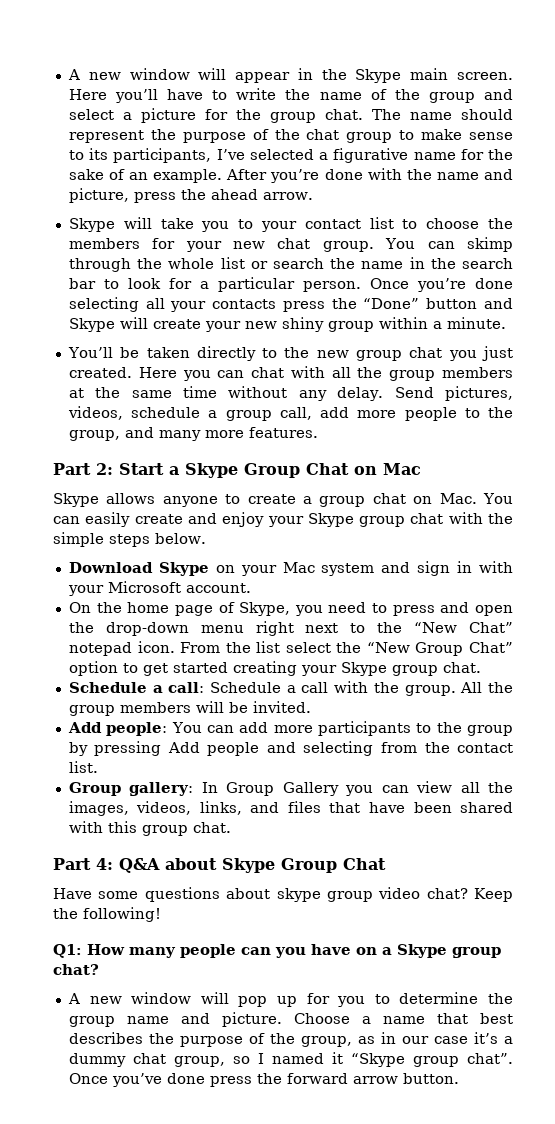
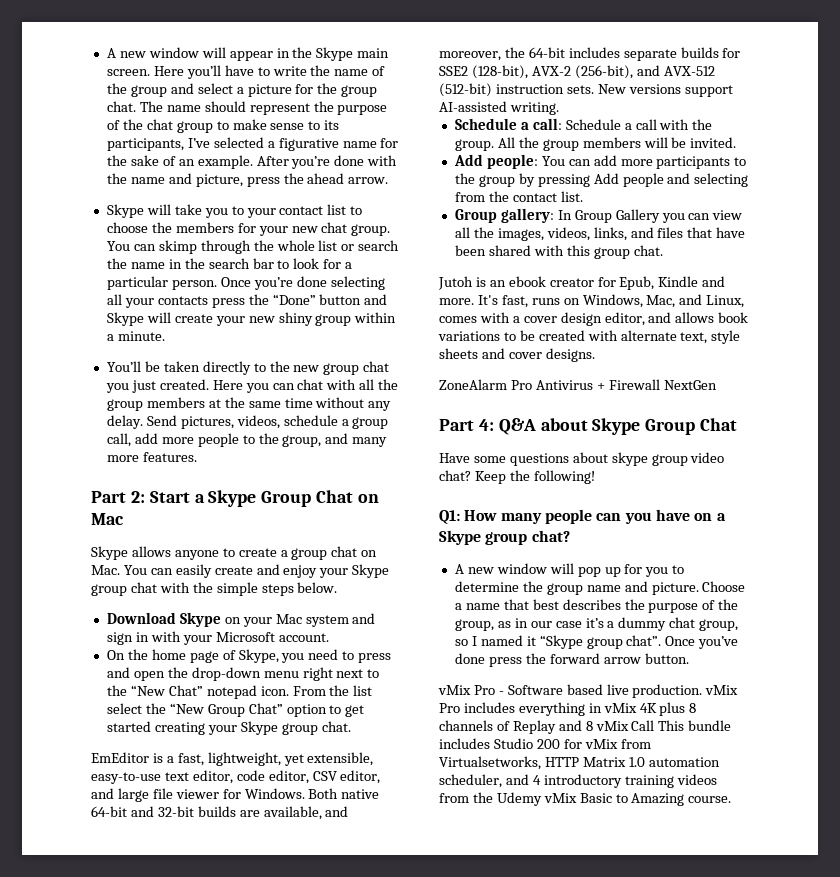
+ EmEditor is a fast, lightweight, yet extensible, easy-to-use text editor, code editor, CSV editor, and large file viewer for Windows. Both native 64-bit and 32-bit builds are available, and moreover, the 64-bit includes separate builds for SSE2 (128-bit), AVX-2 (256-bit), and AVX-512 (512-bit) instruction sets. New versions support AI-assisted writing.
+ Jutoh is an ebook creator for Epub, Kindle and more. It's fast, runs on Windows, Mac, and Linux, comes with a cover design editor, and allows book variations to be created with alternate text, style sheets and cover designs.
+ ZoneAlarm Pro Antivirus + Firewall NextGen
+ vMix Pro - Software based live production. vMix Pro includes everything in vMix 4K plus 8 channels of Replay and 8 vMix Call This bundle includes Studio 200 for vMix from Virtualsetworks, HTTP Matrix 1.0 automation scheduler, and 4 introductory training videos from the Udemy vMix Basic to Amazing course.

